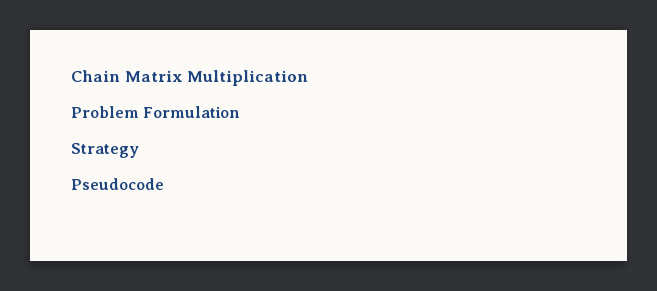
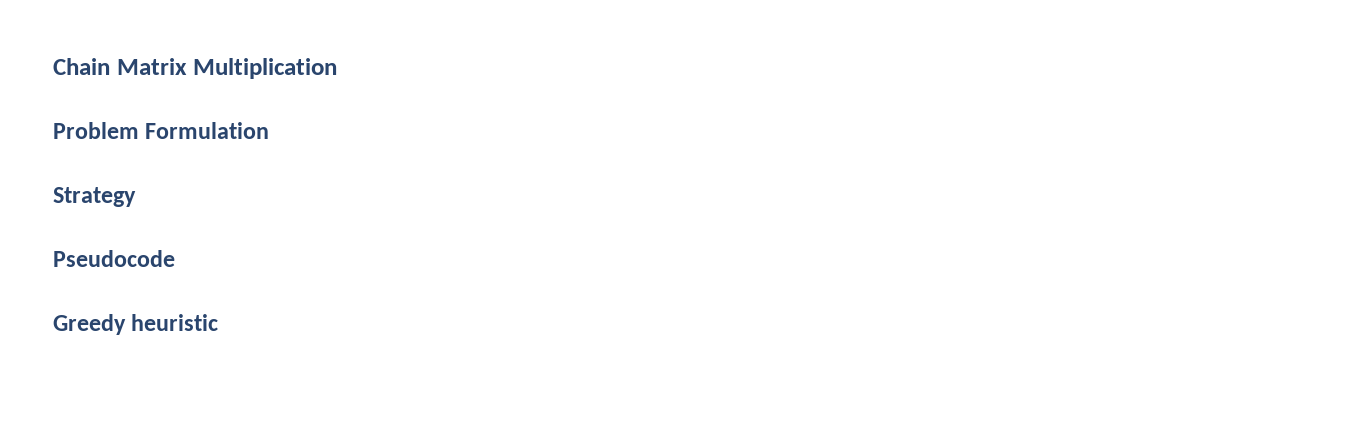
+ Greedy heuristic

